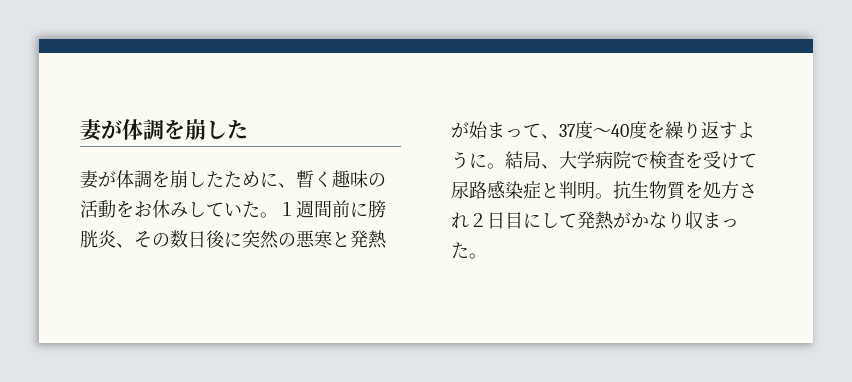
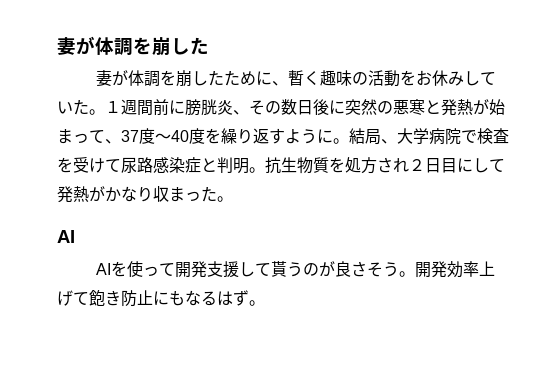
  抗生物質を処方され２日目にして発熱がかなり収まった。
+ AI
+ AIを使って開発支援して貰うのが良さそう。開発効率上げて飽き防止にもなるはず。

